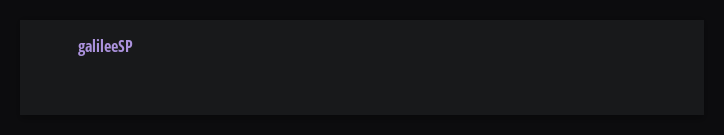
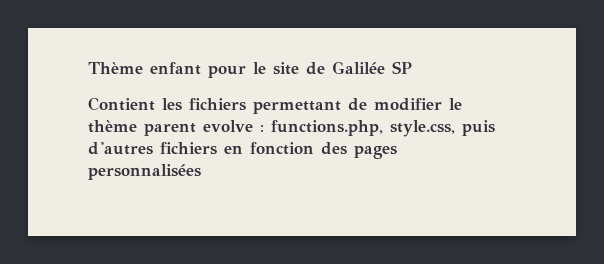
- galileeSP
+ Thème enfant pour le site de Galilée SP
+ Contient les fichiers permettant de modifier le thème parent evolve : functions.php, style.css, puis d'autres fichiers en fonction des pages personnalisées

